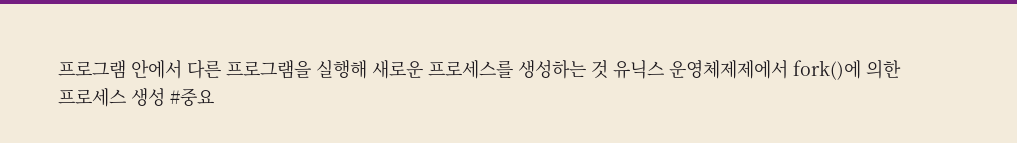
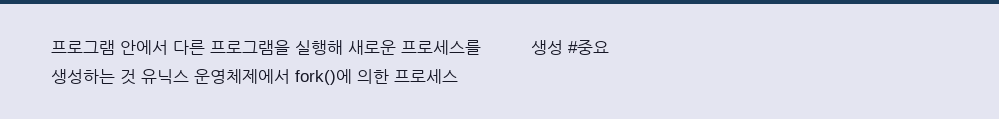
- 프로그램 안에서 다른 프로그램을 실행해 새로운 프로세스를 생성하는 것 유닉스 운영체제제에서 fork()에 의한 프로세스 생성 #중요
+ 프로그램 안에서 다른 프로그램을 실행해 새로운 프로세스를 생성하는 것 유닉스 운영체제에서 fork()에 의한 프로세스 생성 #중요

